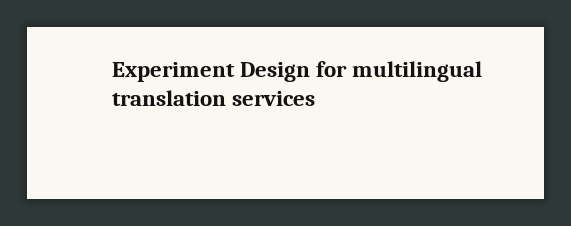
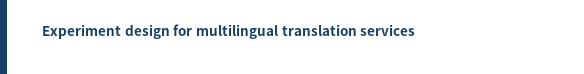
- Experiment Design for multilingual translation services
+ Experiment design for multilingual translation services

